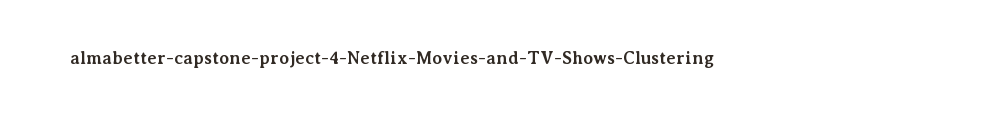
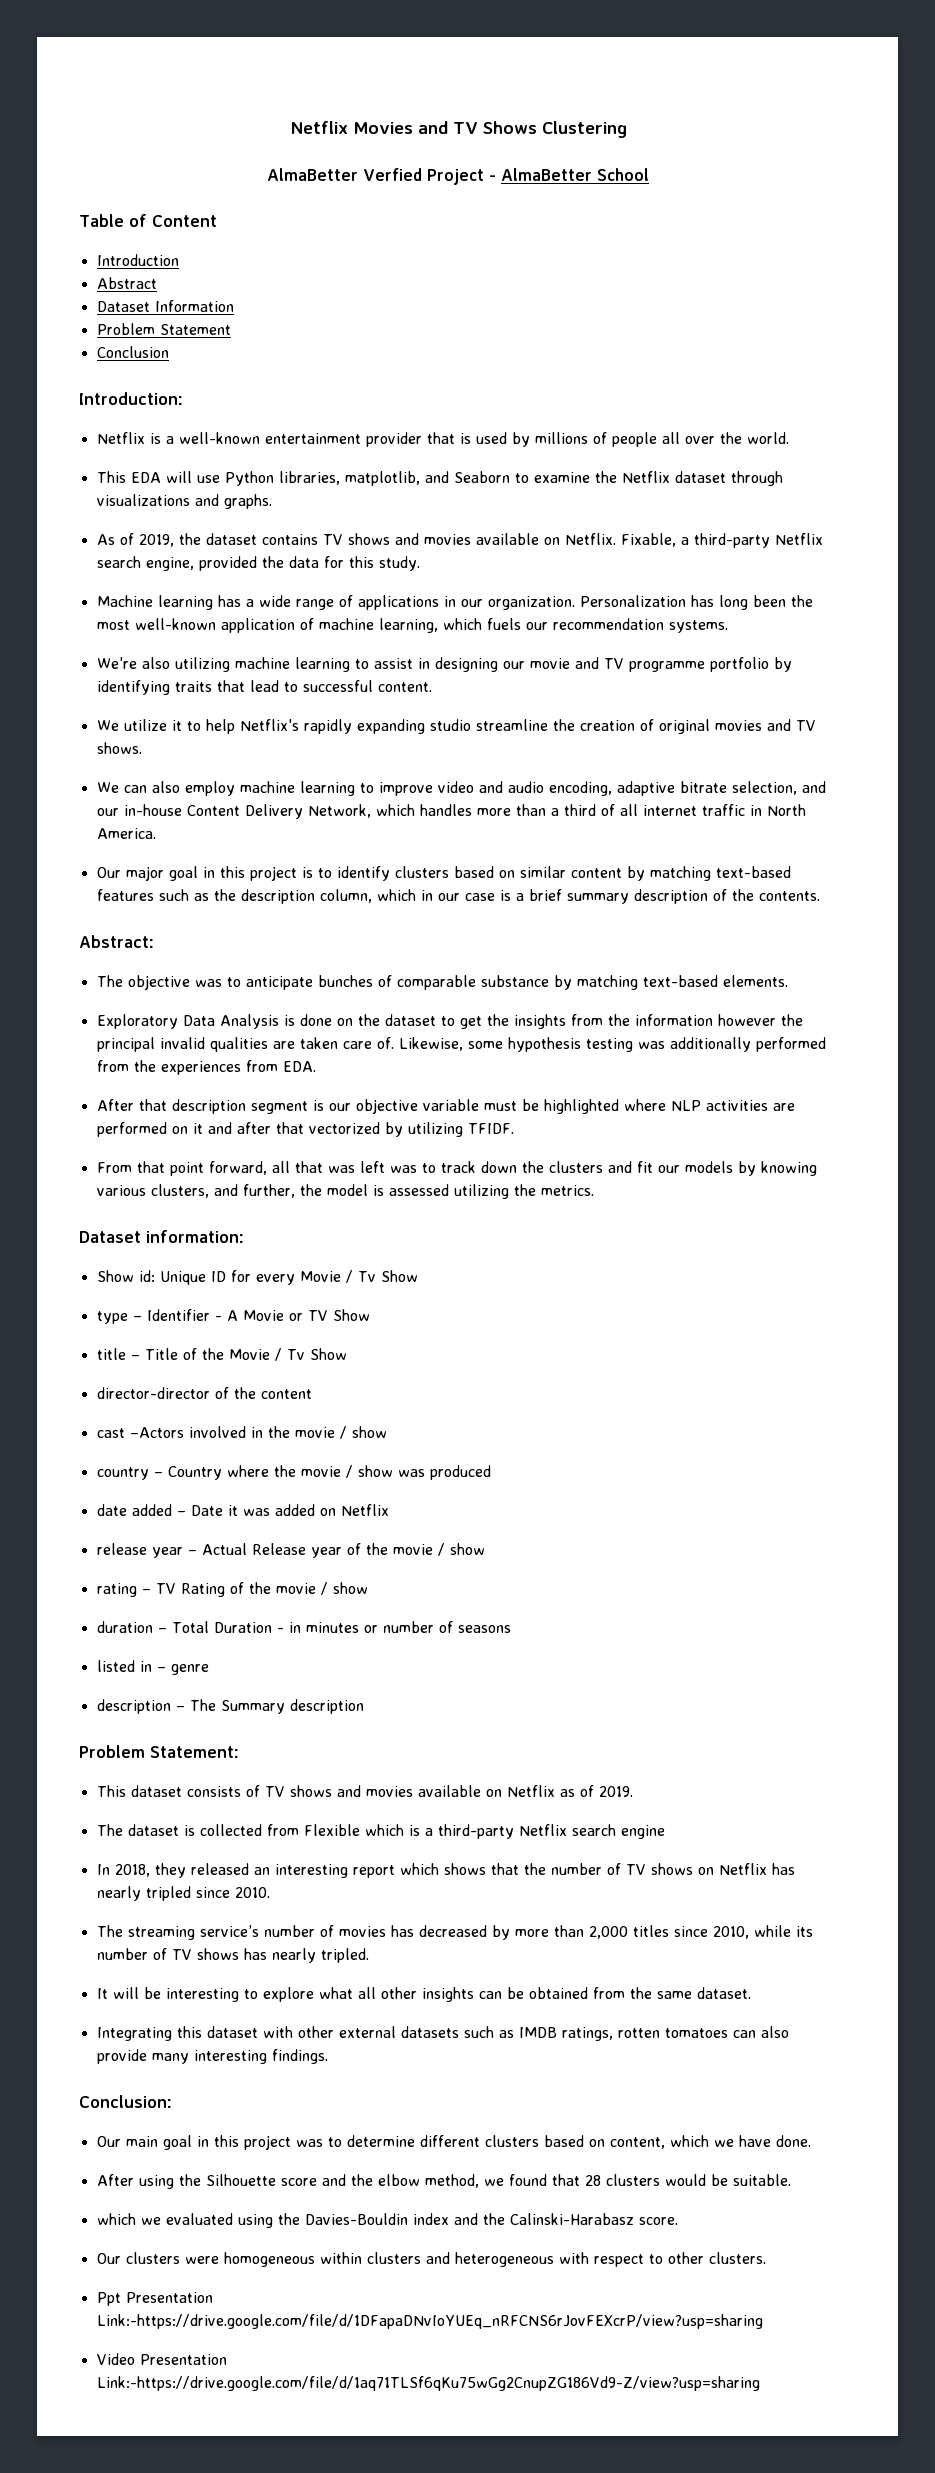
- almabetter-capstone-project-4-Netflix-Movies-and-TV-Shows-Clustering
+ Netflix Movies and TV Shows Clustering
+ AlmaBetter Verfied Project - AlmaBetter School
+ Table of Content
+ Introduction
+ Abstract
+ Dataset Information
+ Problem Statement
+ Conclusion
+ Introduction:
+ Netflix is a well-known entertainment provider that is used by millions of people all over the world.
+ This EDA will use Python libraries, matplotlib, and Seaborn to examine the Netflix dataset through visualizations and graphs.
+ As of 2019, the dataset contains TV shows and movies available on Netflix. Fixable, a third-party Netflix search engine, provided the data for this study.
+ Machine learning has a wide range of applications in our organization. Personalization has long been the most well-known application of machine learning, which fuels our recommendation systems.
+ We're also utilizing machine learning to assist in designing our movie and TV programme portfolio by identifying traits that lead to successful content.
+ We utilize it to help Netflix's rapidly expanding studio streamline the creation of original movies and TV shows.
+ We can also employ machine learning to improve video and audio encoding, adaptive bitrate selection, and our in-house Content Delivery Network, which handles more than a third of all internet traffic in North America.
+ Our major goal in this project is to identify clusters based on similar content by matching text-based features such as the description column, which in our case is a brief summary description of the contents.
+ Abstract:
+ The objective was to anticipate bunches of comparable substance by matching text-based elements.
+ Exploratory Data Analysis is done on the dataset to get the insights from the information however the principal invalid qualities are taken care of. Likewise, some hypothesis testing was additionally performed from the experiences from EDA.
+ After that description segment is our objective variable must be highlighted where NLP activities are performed on it and after that vectorized by utilizing TFIDF.
+ From that point forward, all that was left was to track down the clusters and fit our models by knowing various clusters, and further, the model is assessed utilizing the metrics.
+ Dataset information:
+ Show id: Unique ID for every Movie / Tv Show
+ type – Identifier - A Movie or TV Show
+ title – Title of the Movie / Tv Show
+ director-director of the content
+ cast –Actors involved in the movie / show
+ country – Country where the movie / show was produced
+ date added – Date it was added on Netflix
+ release year – Actual Release year of the movie / show
+ rating – TV Rating of the movie / show
+ duration – Total Duration - in minutes or number of seasons
+ listed in – genre
+ description – The Summary description
+ Problem Statement:
+ This dataset consists of TV shows and movies available on Netflix as of 2019.
+ The dataset is collected from Flexible which is a third-party Netflix search engine
+ In 2018, they released an interesting report which shows that the number of TV shows on Netflix has nearly tripled since 2010.
+ The streaming service’s number of movies has decreased by more than 2,000 titles since 2010, while its number of TV shows has nearly tripled.
+ It will be interesting to explore what all other insights can be obtained from the same dataset.
+ Integrating this dataset with other external datasets such as IMDB ratings, rotten tomatoes can also provide many interesting findings.
+ Conclusion:
+ Our main goal in this project was to determine different clusters based on content, which we have done.
+ After using the Silhouette score and the elbow method, we found that 28 clusters would be suitable.
+ which we evaluated using the Davies-Bouldin index and the Calinski-Harabasz score.
+ Our clusters were homogeneous within clusters and heterogeneous with respect to other clusters.
+ Ppt Presentation Link:-https://drive.google.com/file/d/1DFapaDNvIoYUEq_nRFCNS6rJovFEXcrP/view?usp=sharing
+ Video Presentation Link:-https://drive.google.com/file/d/1aq71TLSf6qKu75wGg2CnupZG186Vd9-Z/view?usp=sharing

